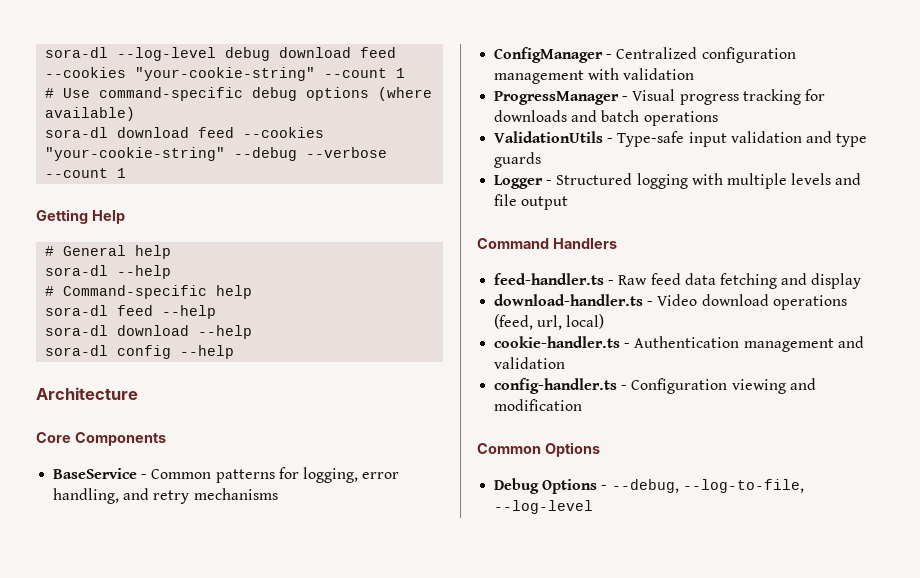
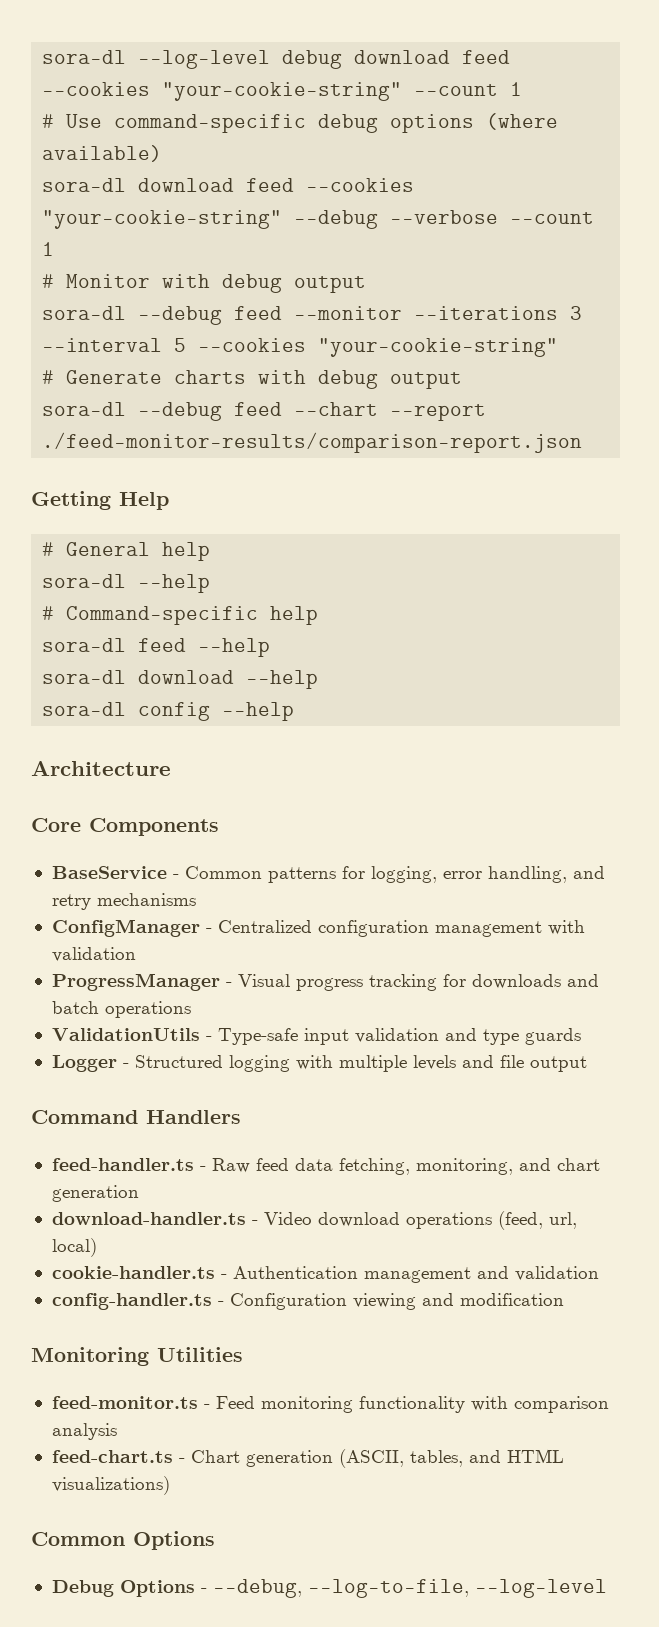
+ # Monitor with debug output
+ sora-dl --debug feed --monitor --iterations 3 --interval 5 --cookies "your-cookie-string"
+ # Generate charts with debug output
+ sora-dl --debug feed --chart --report ./feed-monitor-results/comparison-report.json
- feed-handler.ts - Raw feed data fetching and display
+ feed-handler.ts - Raw feed data fetching, monitoring, and chart generation
+ Monitoring Utilities
+ feed-monitor.ts - Feed monitoring functionality with comparison analysis
+ feed-chart.ts - Chart generation (ASCII, tables, and HTML visualizations)

